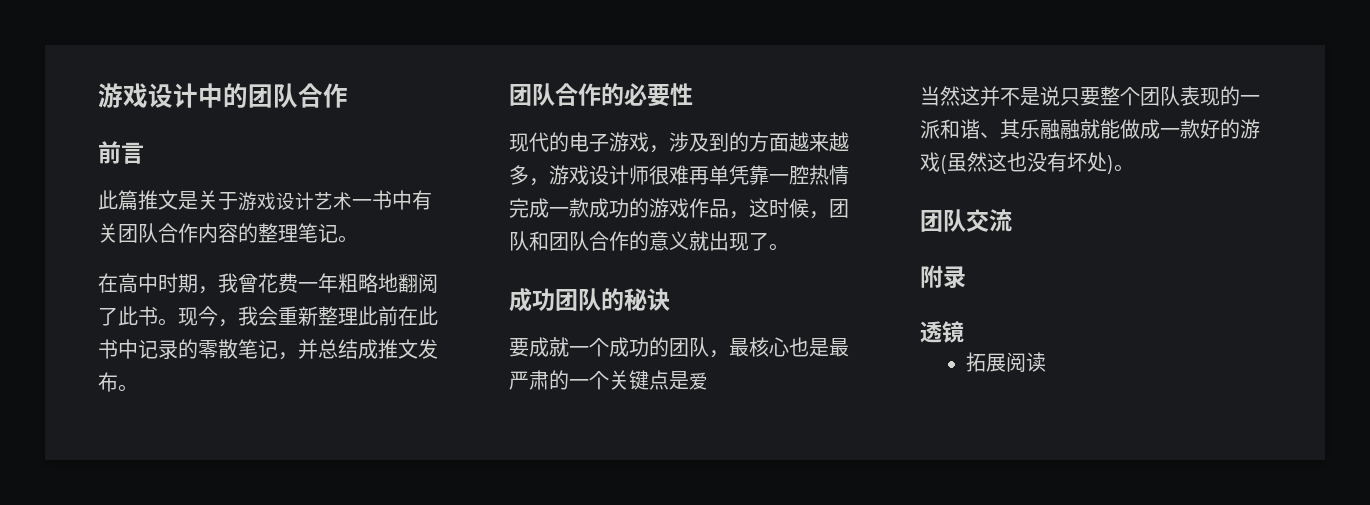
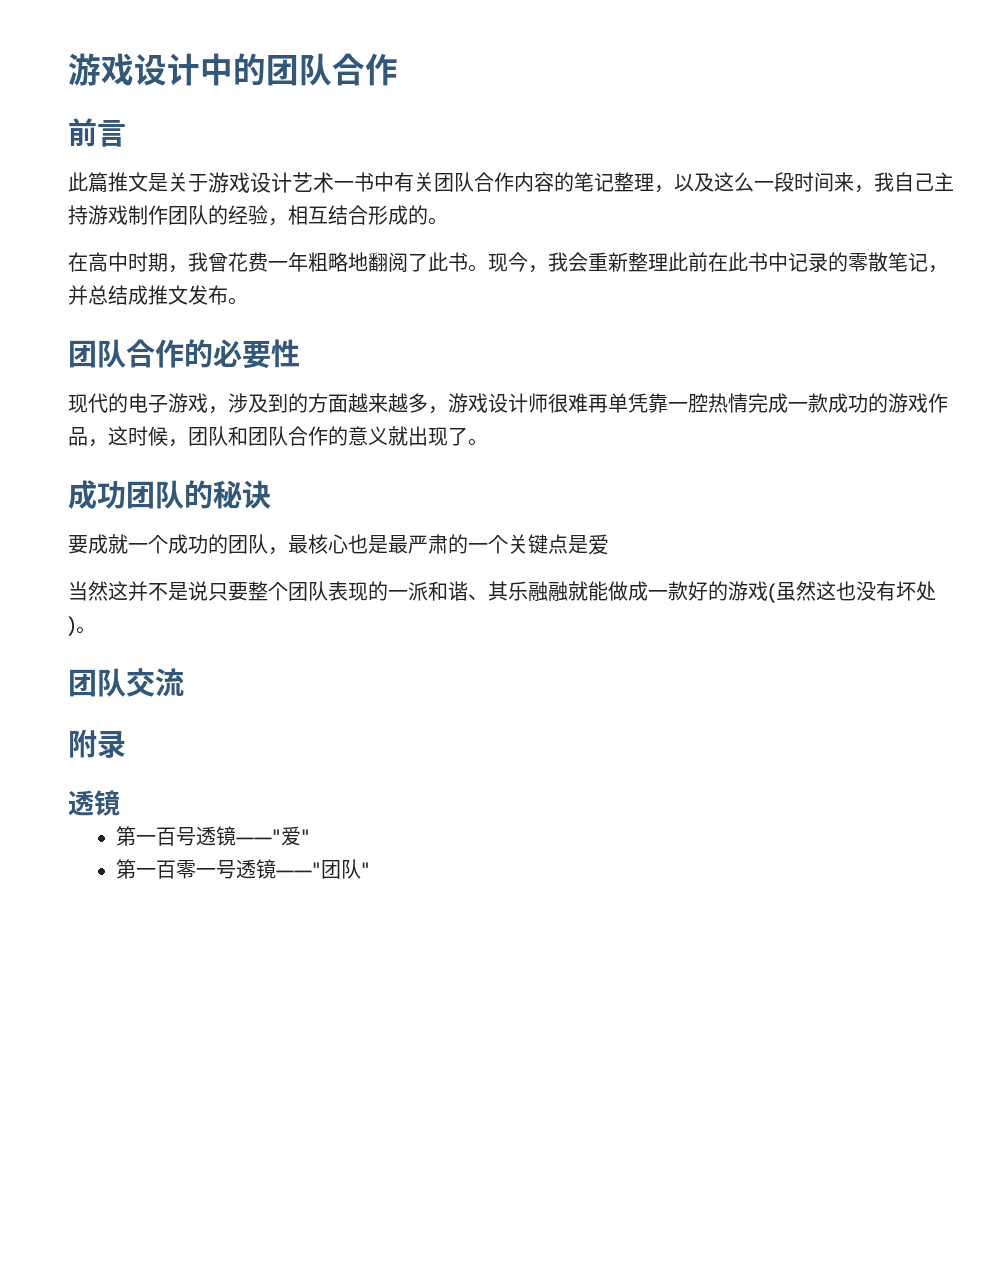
- 此篇推文是关于游戏设计艺术一书中有关团队合作内容的整理笔记。
+ 此篇推文是关于游戏设计艺术一书中有关团队合作内容的笔记整理，以及这么一段时间来，我自己主持游戏制作团队的经验，相互结合形成的。
- 拓展阅读
+ 第一百号透镜——"爱"
+ 第一百零一号透镜——"团队"

